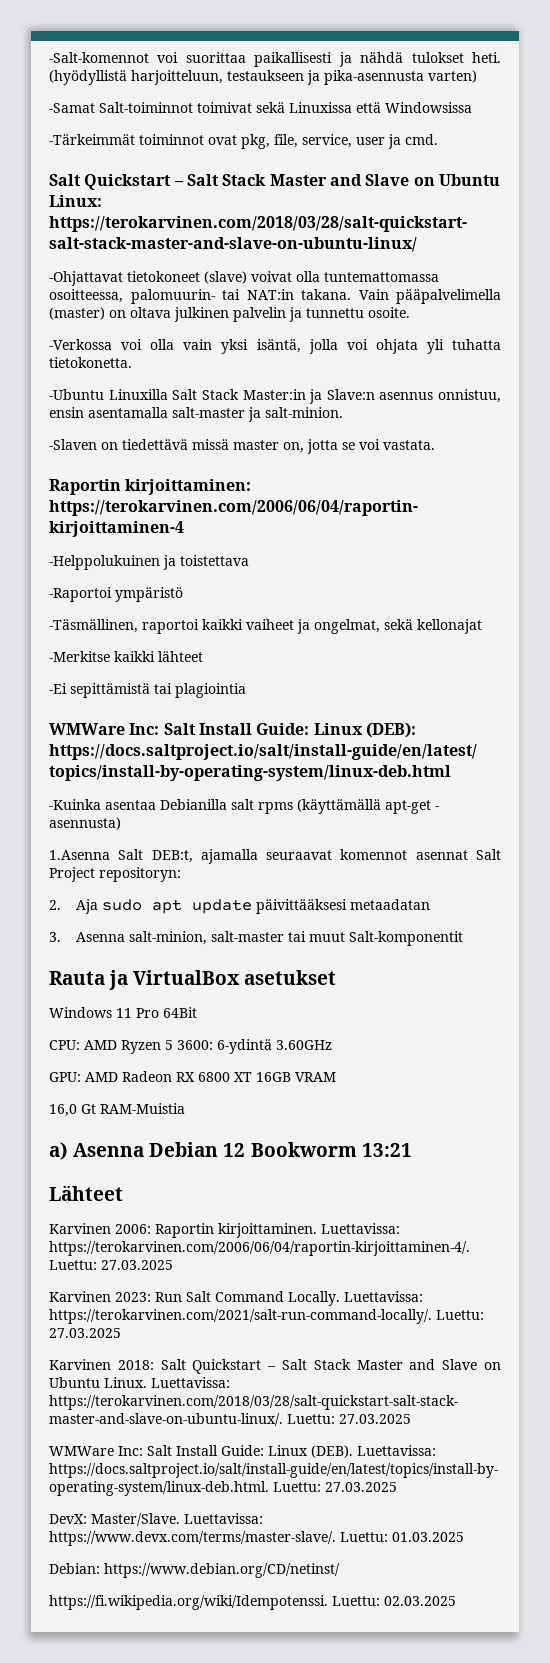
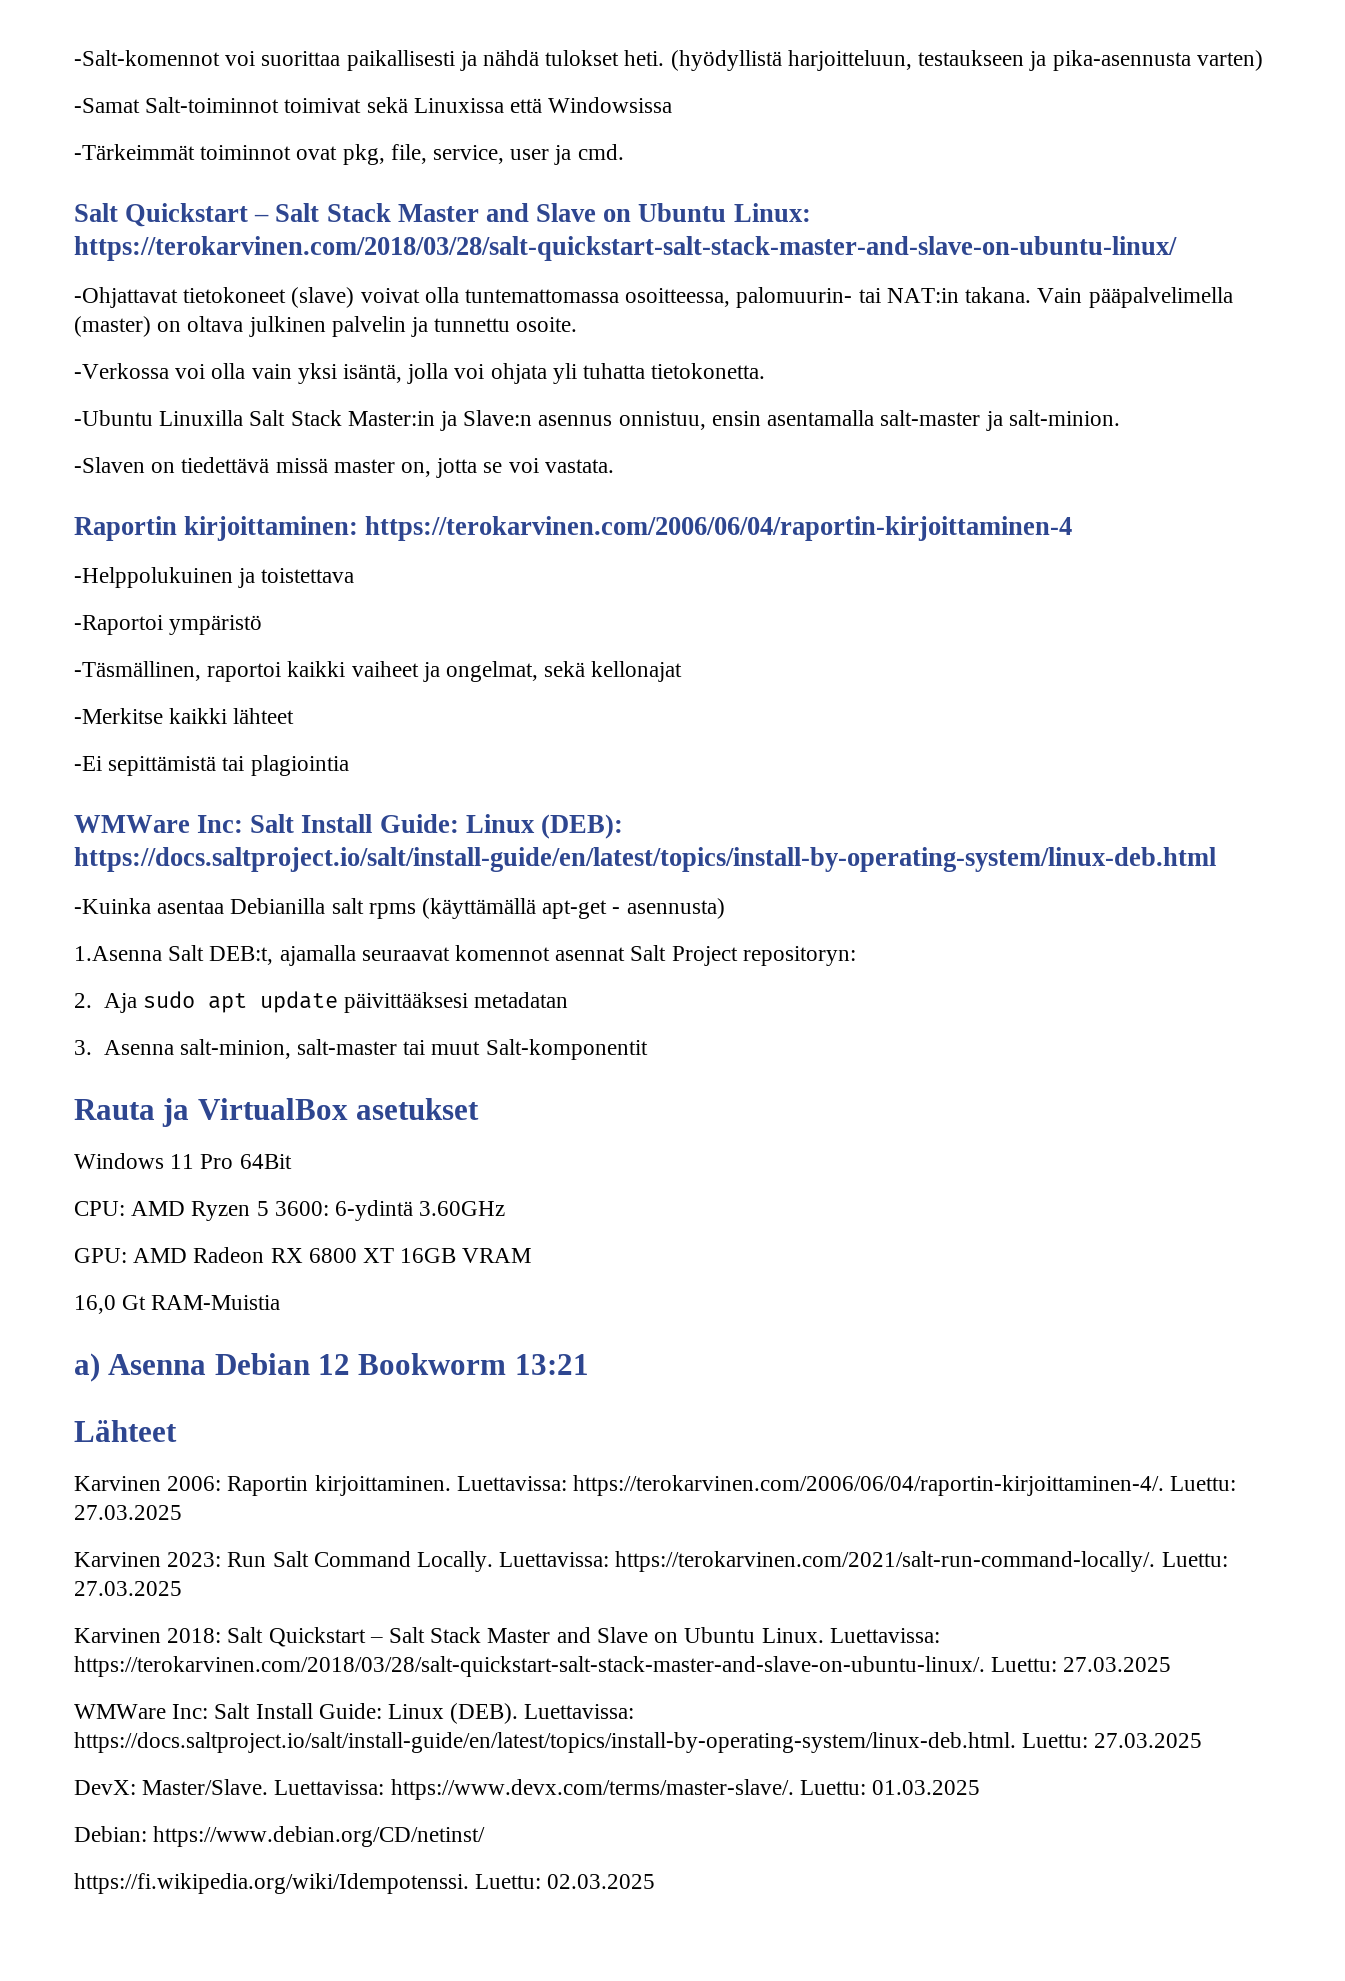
- 2. Aja sudo apt update päivittääksesi metaadatan
+ 2. Aja sudo apt update päivittääksesi metadatan

